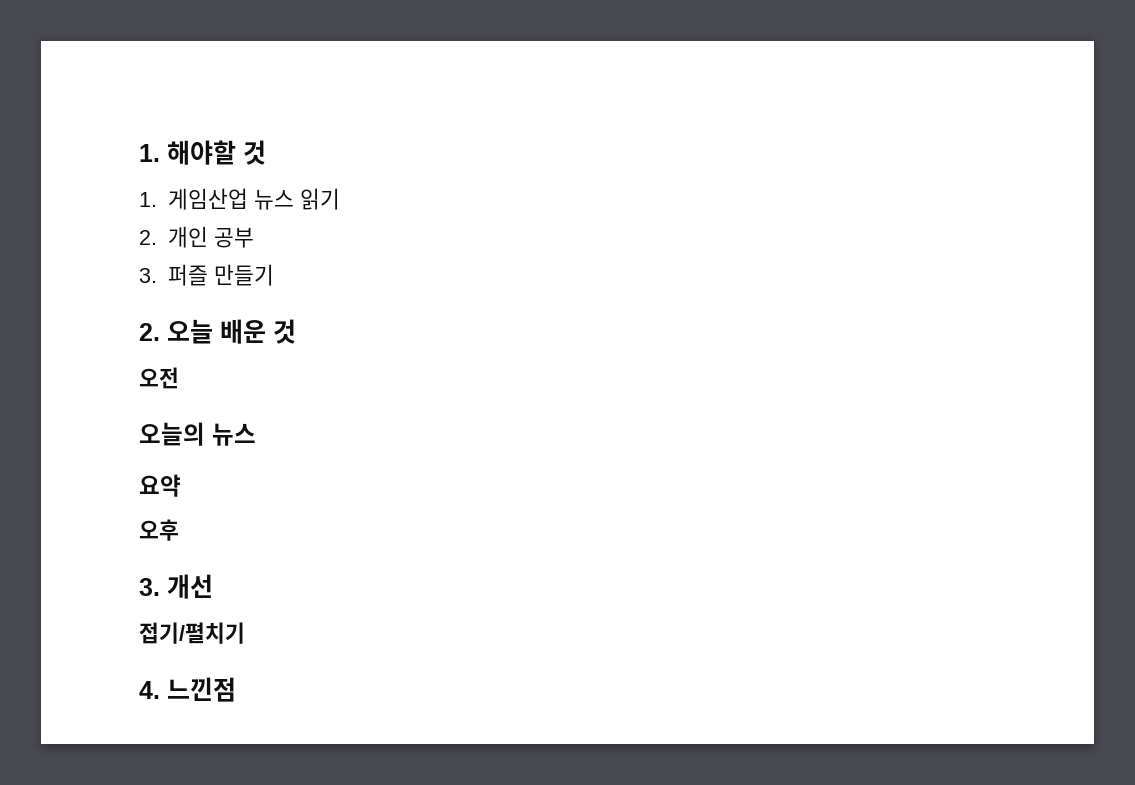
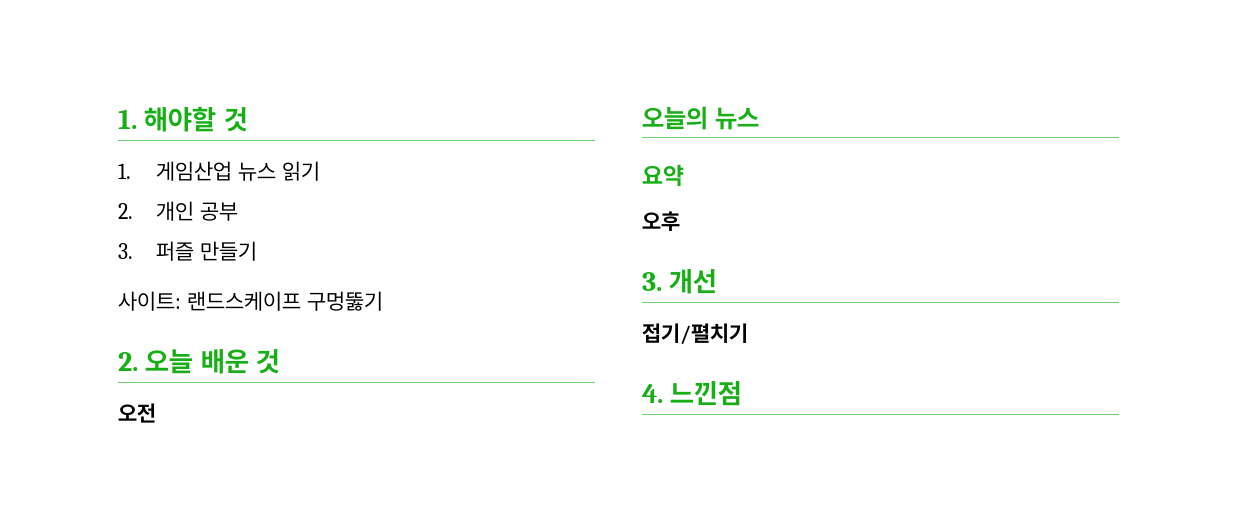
+ 사이트: 랜드스케이프 구멍뚫기

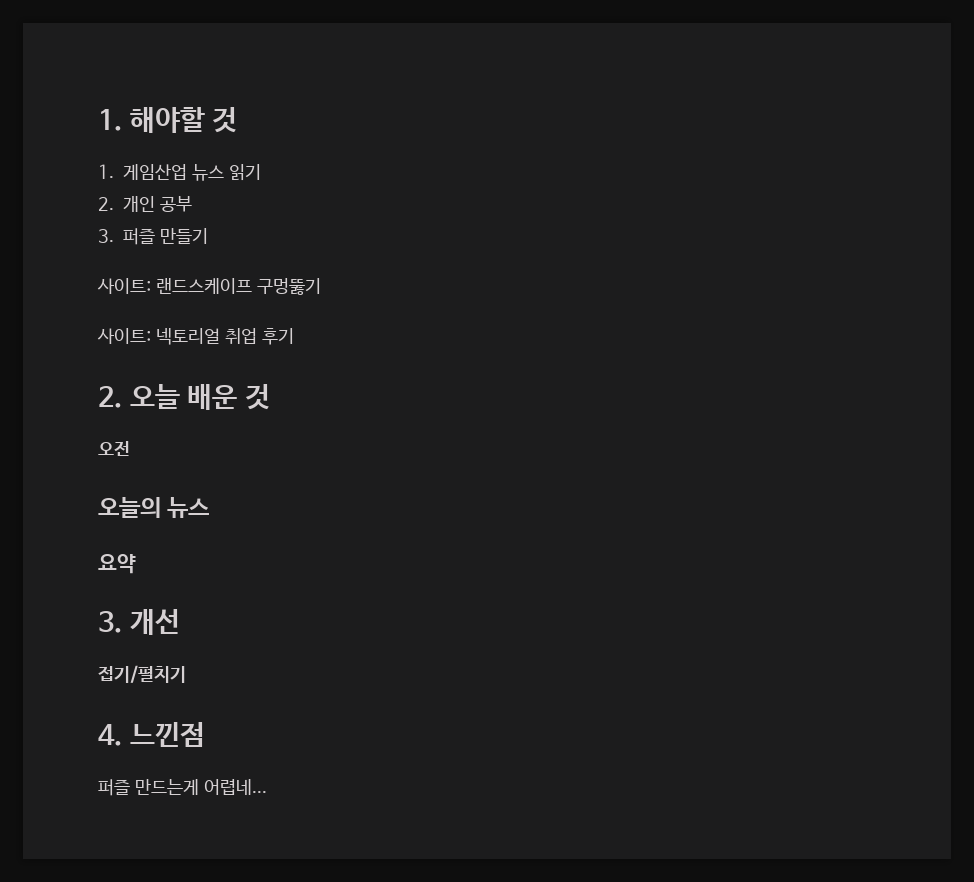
+ 사이트: 넥토리얼 취업 후기
- 오후
+ 퍼즐 만드는게 어렵네...

